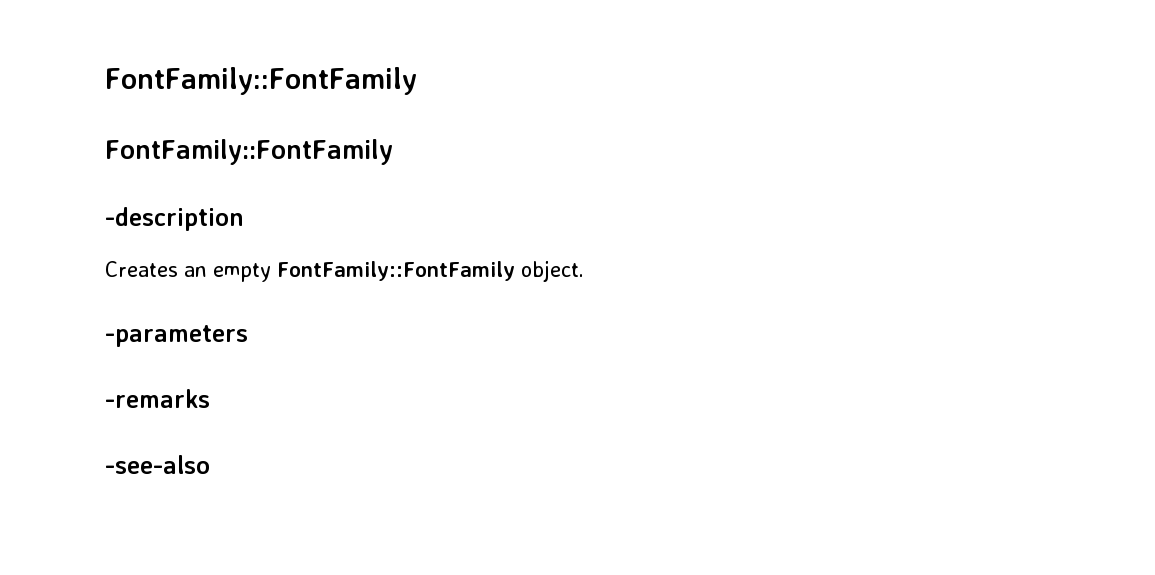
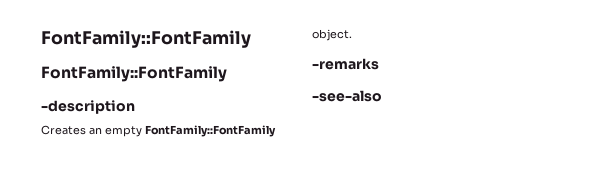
- -parameters

